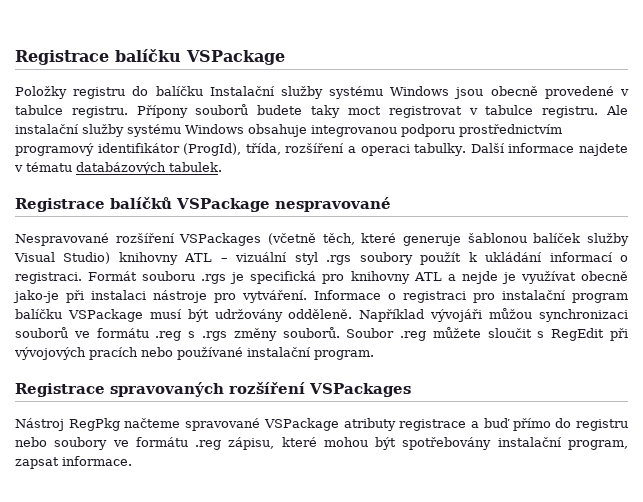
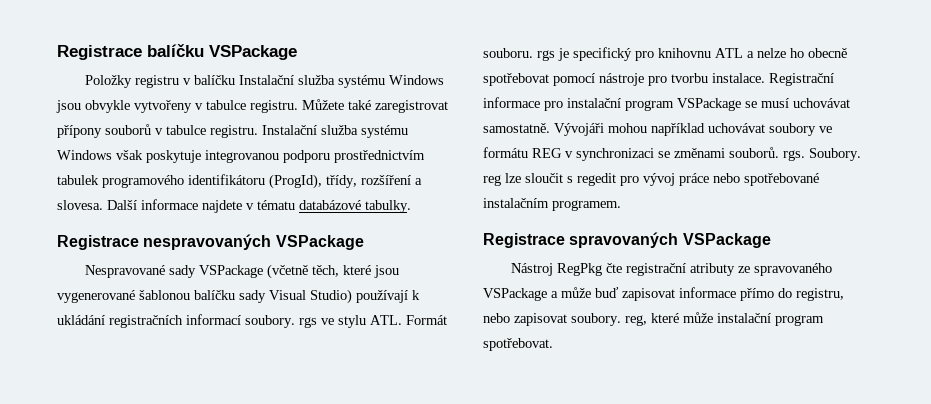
- Položky registru do balíčku Instalační služby systému Windows jsou obecně provedené v tabulce registru. Přípony souborů budete taky moct registrovat v tabulce registru. Ale instalační služby systému Windows obsahuje integrovanou podporu prostřednictvím programový identifikátor (ProgId), třída, rozšíření a operaci tabulky.
+ Položky registru v balíčku Instalační služba systému Windows jsou obvykle vytvořeny v tabulce registru. Můžete také zaregistrovat přípony souborů v tabulce registru. Instalační služba systému Windows však poskytuje integrovanou podporu prostřednictvím tabulek programového identifikátoru (ProgId), třídy, rozšíření a slovesa.
- Další informace najdete v tématu databázových tabulek.
- Registrace balíčků VSPackage nespravované
+ Další informace najdete v tématu databázové tabulky.
+ Registrace nespravovaných VSPackage
- Nespravované rozšíření VSPackages (včetně těch, které generuje šablonou balíček služby Visual Studio) knihovny ATL – vizuální styl .rgs soubory použít k ukládání informací o registraci. Formát souboru .rgs je specifická pro knihovny ATL a nejde je využívat obecně jako-je při instalaci nástroje pro vytváření. Informace o registraci pro instalační program balíčku VSPackage musí být udržovány odděleně. Například vývojáři můžou synchronizaci souborů ve formátu .reg s .rgs změny souborů. Soubor .reg můžete sloučit s RegEdit při vývojových pracích nebo používané instalační program.
+ Nespravované sady VSPackage (včetně těch, které jsou vygenerované šablonou balíčku sady Visual Studio) používají k ukládání registračních informací soubory. rgs ve stylu ATL. Formát souboru. rgs je specifický pro knihovnu ATL a nelze ho obecně spotřebovat pomocí nástroje pro tvorbu instalace. Registrační informace pro instalační program VSPackage se musí uchovávat samostatně. Vývojáři mohou například uchovávat soubory ve formátu REG v synchronizaci se změnami souborů. rgs. Soubory. reg lze sloučit s regedit pro vývoj práce nebo spotřebované instalačním programem.
- Registrace spravovaných rozšíření VSPackages
+ Registrace spravovaných VSPackage
- Nástroj RegPkg načteme spravované VSPackage atributy registrace a buď přímo do registru nebo soubory ve formátu .reg zápisu, které mohou být spotřebovány instalační program, zapsat informace.
+ Nástroj RegPkg čte registrační atributy ze spravovaného VSPackage a může buď zapisovat informace přímo do registru, nebo zapisovat soubory. reg, které může instalační program spotřebovat.

